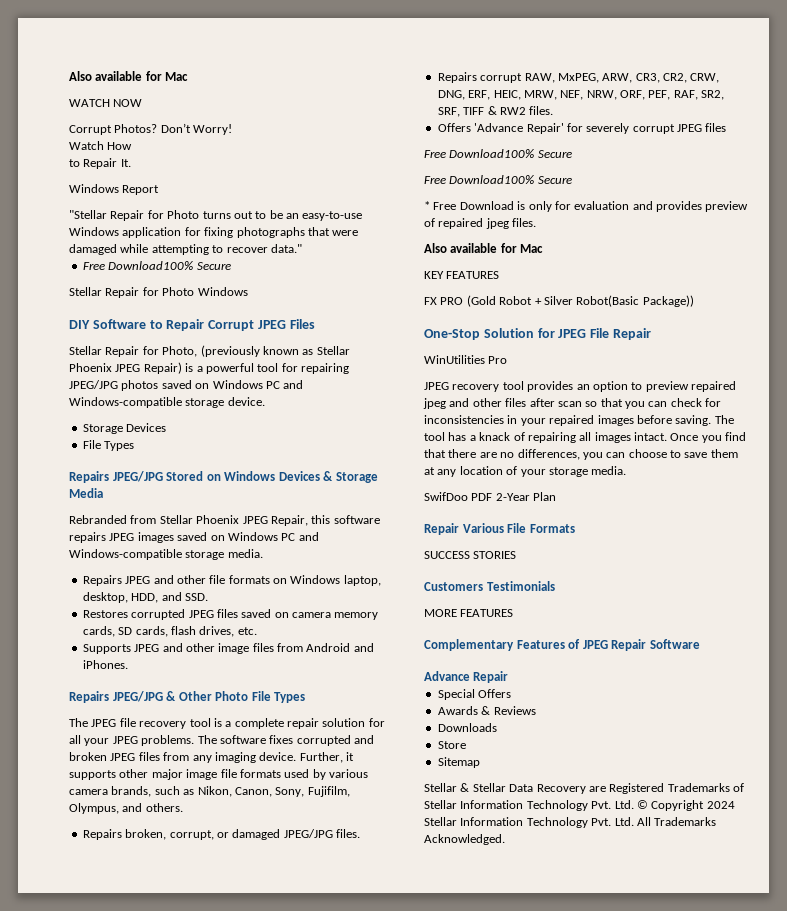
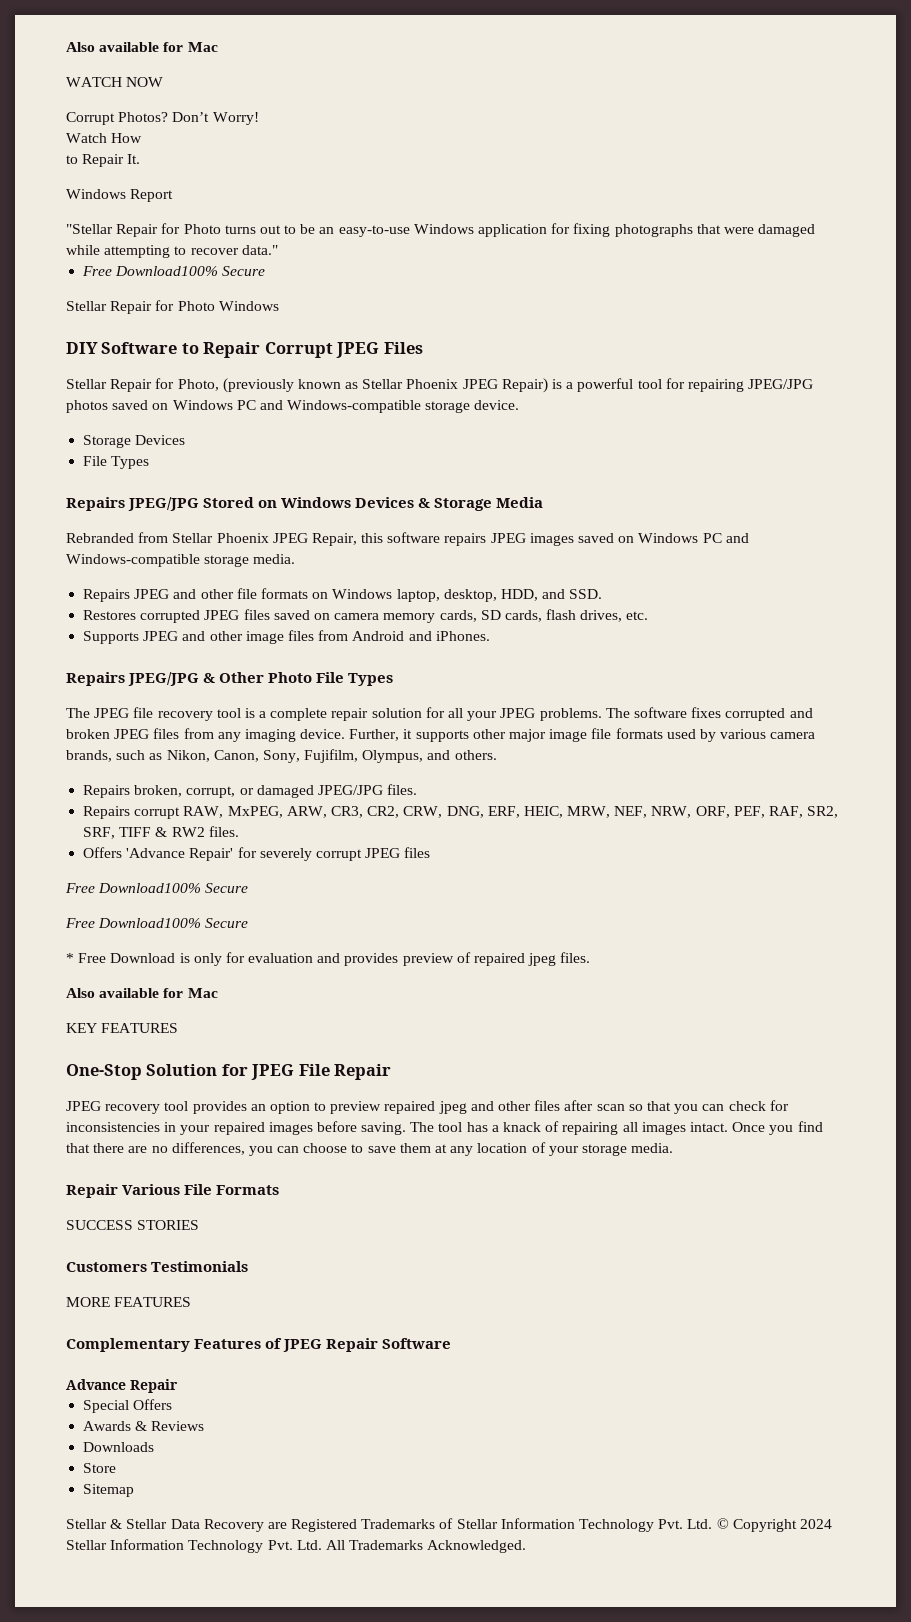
- FX PRO (Gold Robot + Silver Robot(Basic Package))
- WinUtilities Pro
- SwifDoo PDF 2-Year Plan

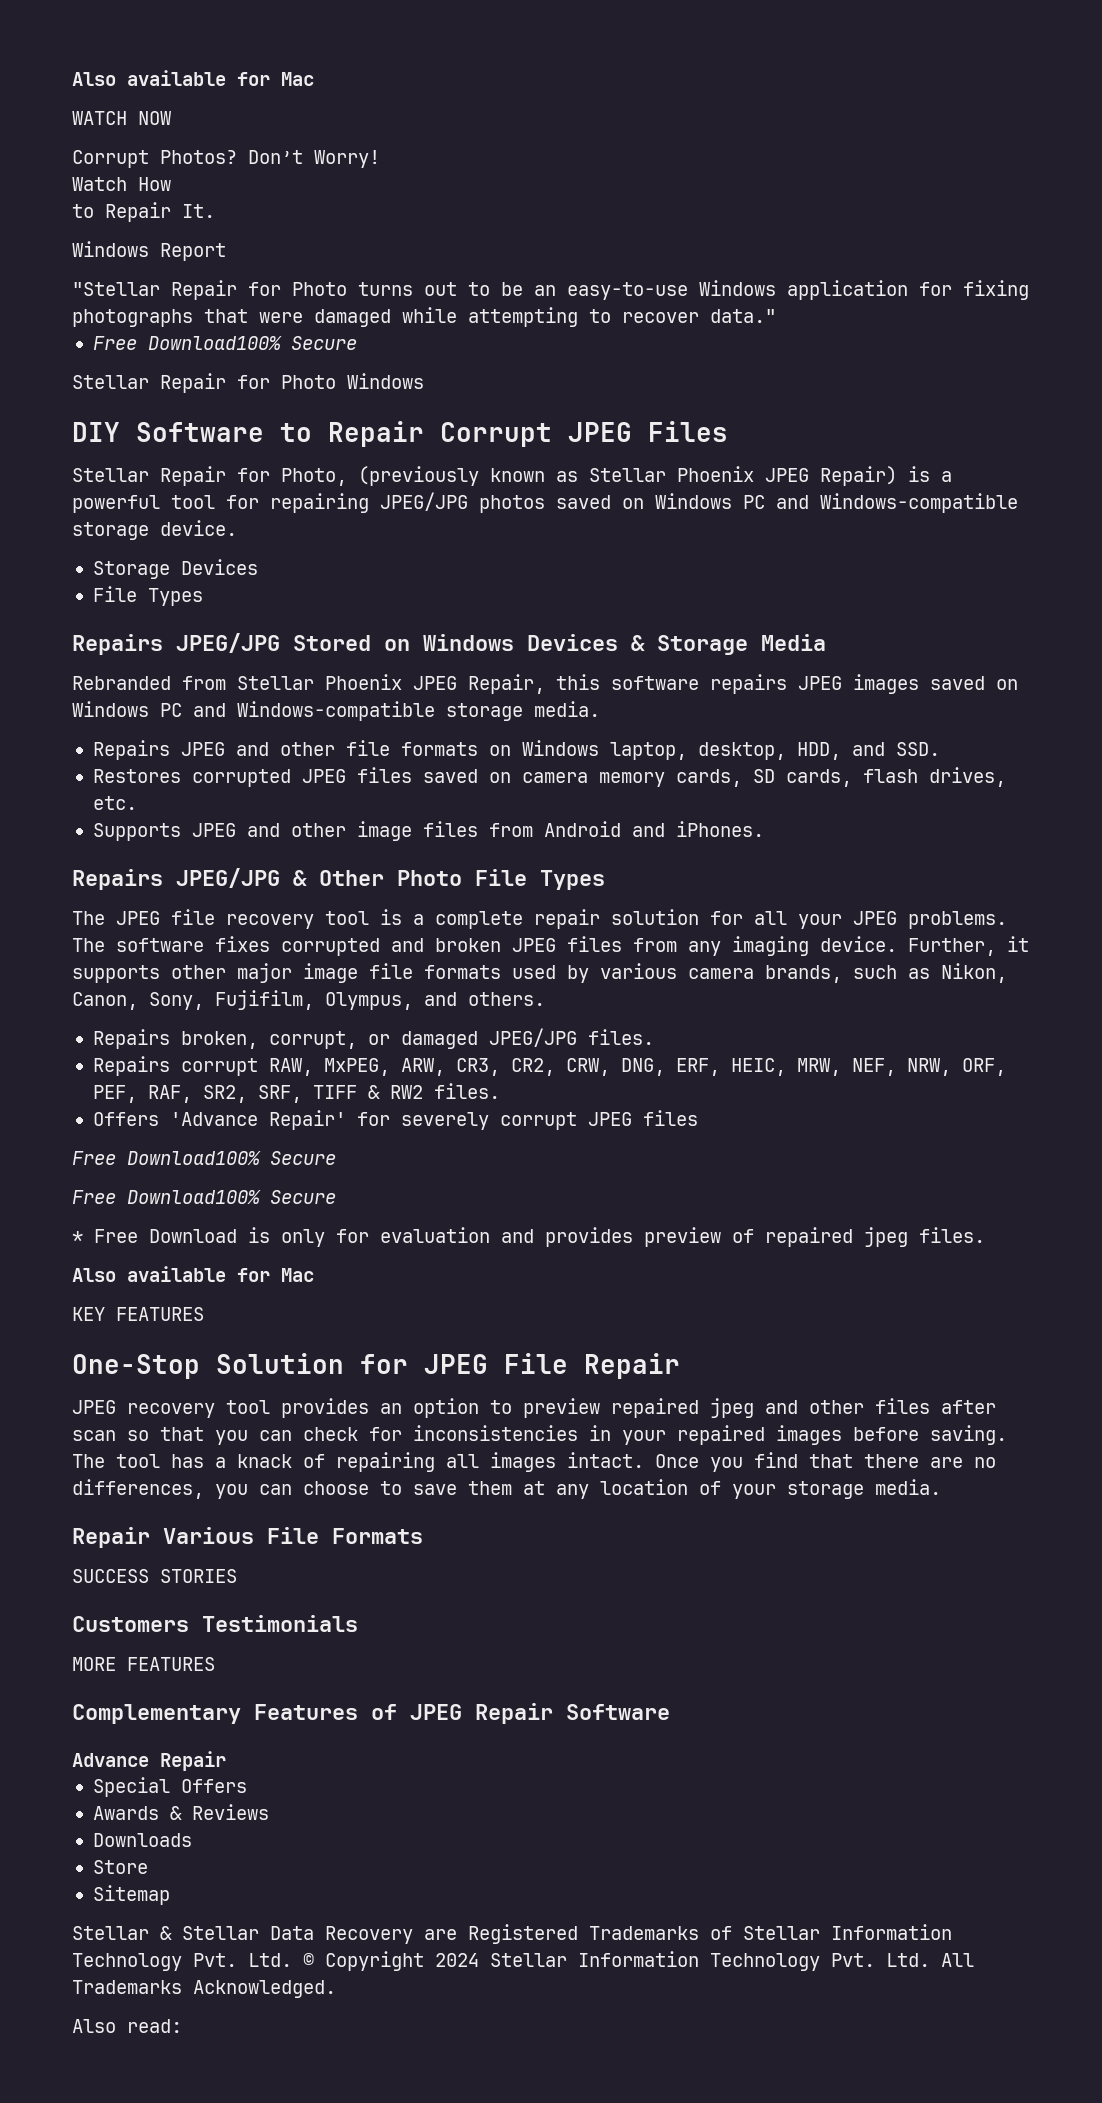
+ Also read:

